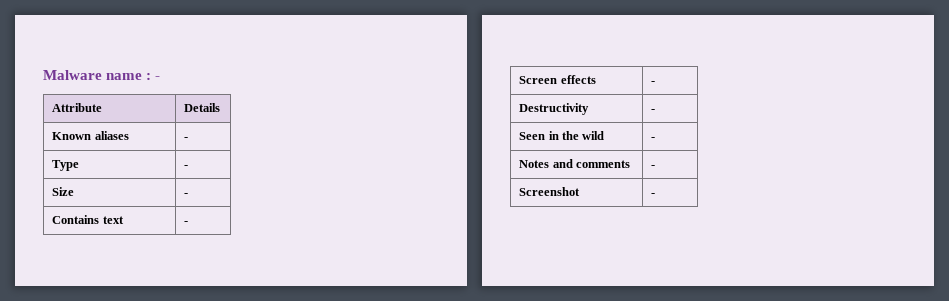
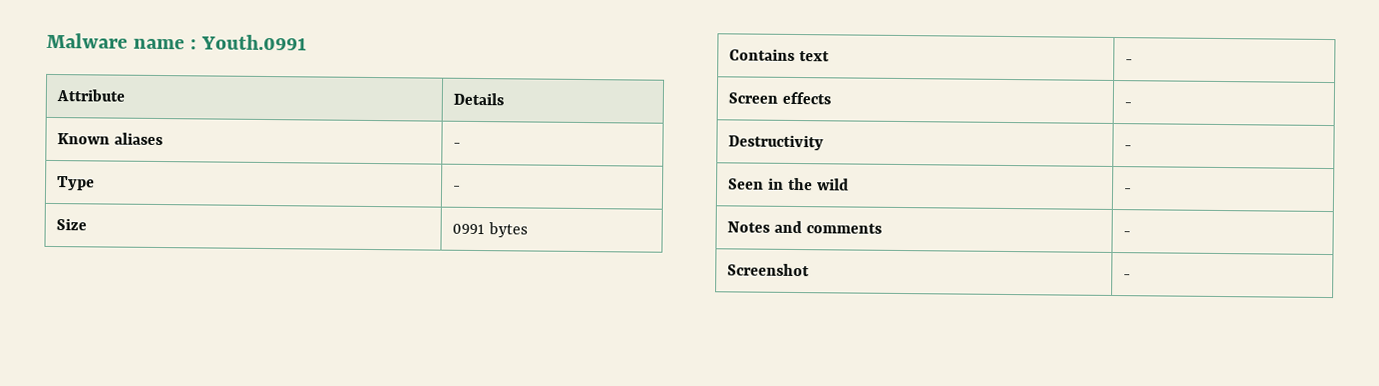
- Malware name : -
+ Malware name : Youth.0991
- Size | -
+ Size | 0991 bytes

